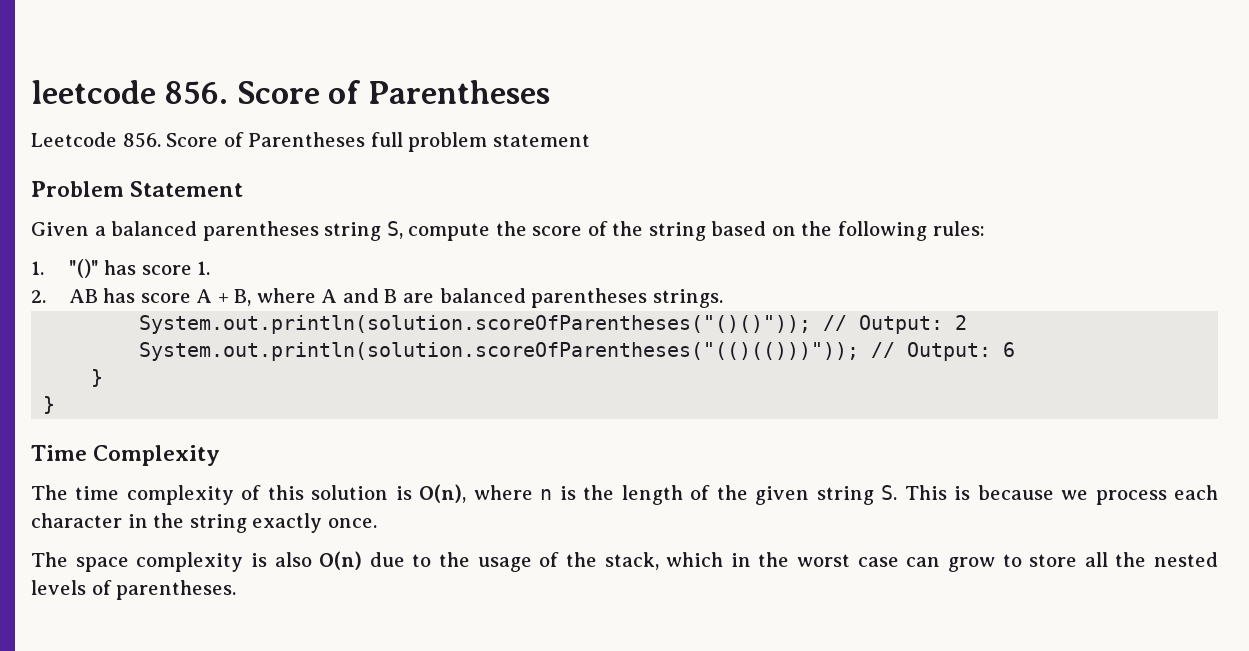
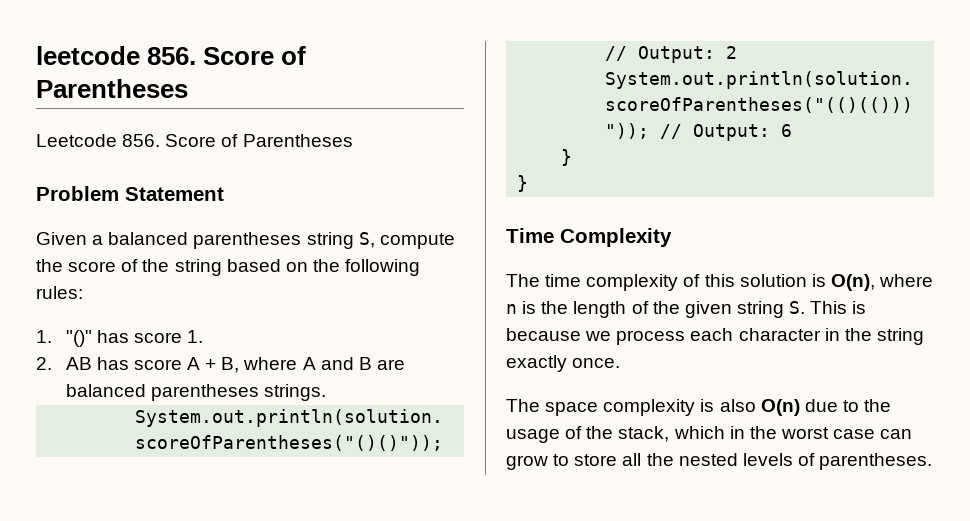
- Leetcode 856. Score of Parentheses full problem statement
+ Leetcode 856. Score of Parentheses

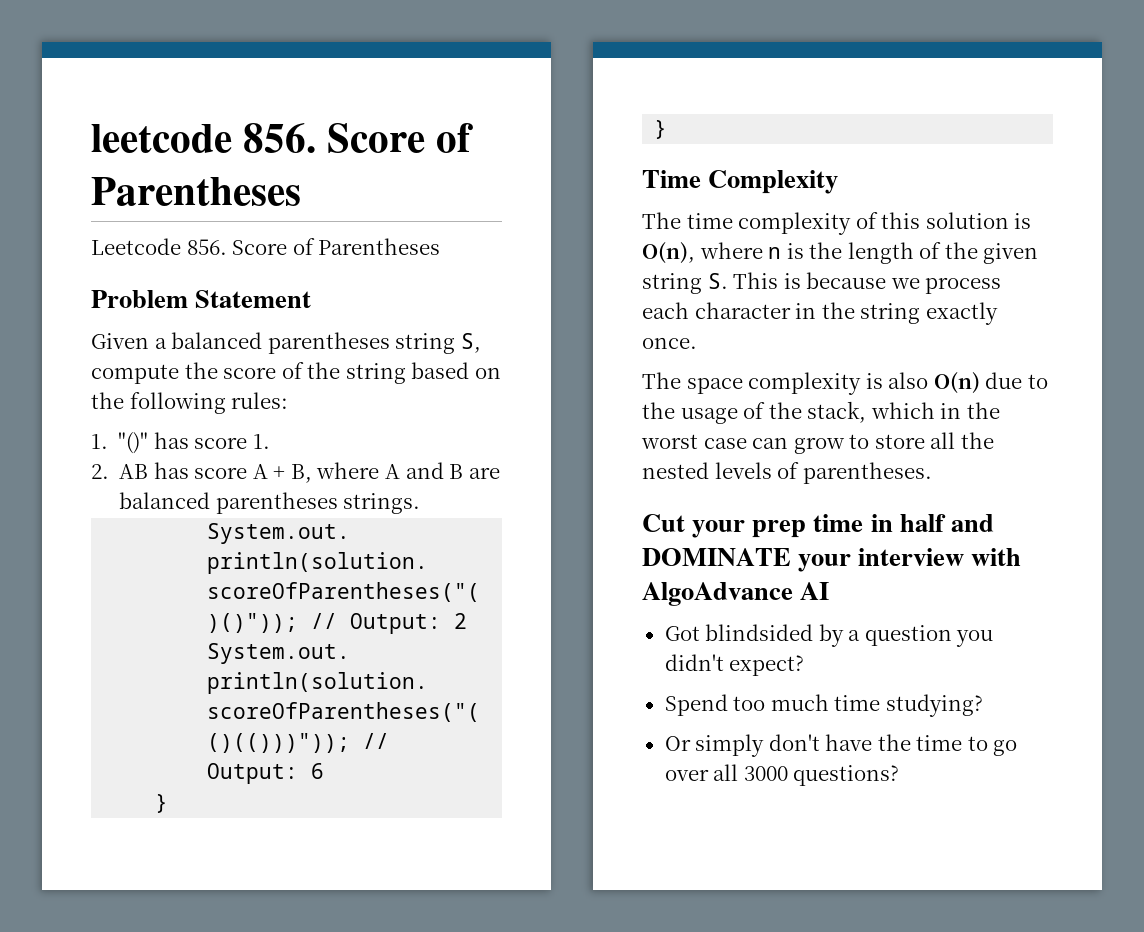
+ Cut your prep time in half and DOMINATE your interview with AlgoAdvance AI
+ Got blindsided by a question you didn't expect?
+ Spend too much time studying?
+ Or simply don't have the time to go over all 3000 questions?

